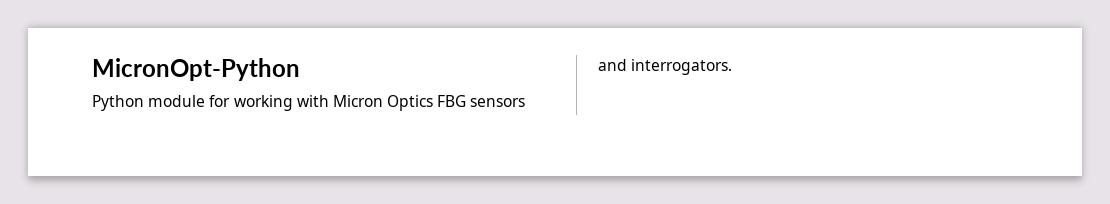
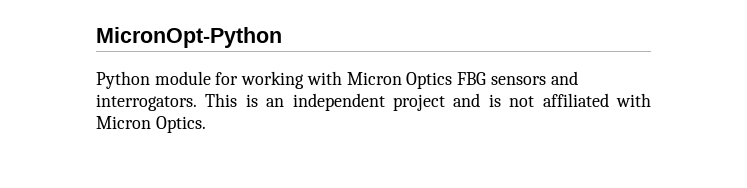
+ This is an independent project and is not affiliated with Micron Optics.

